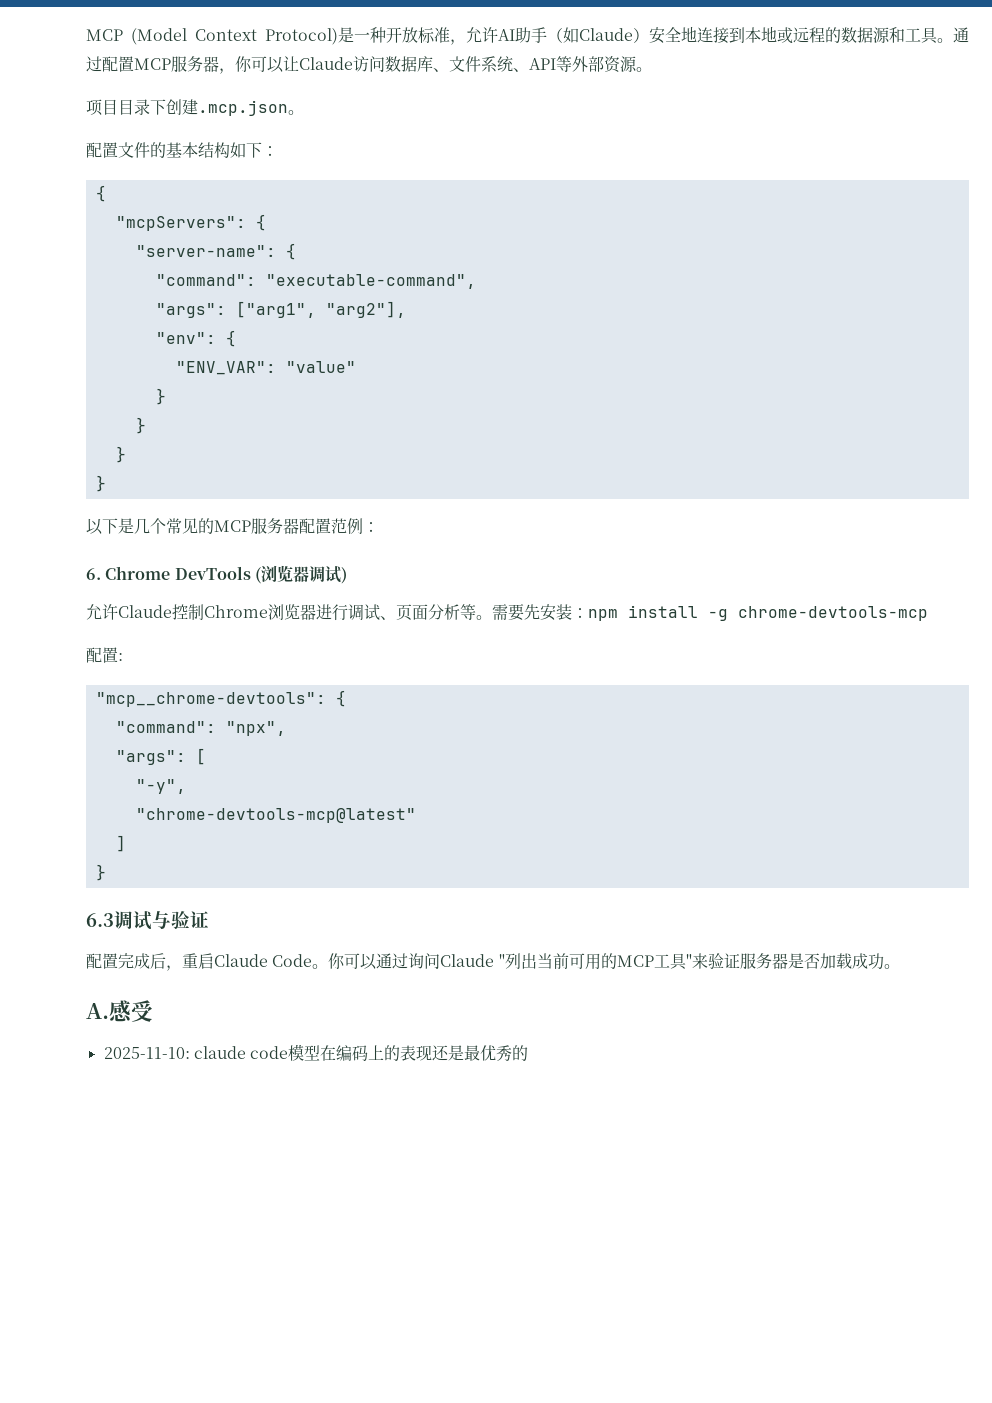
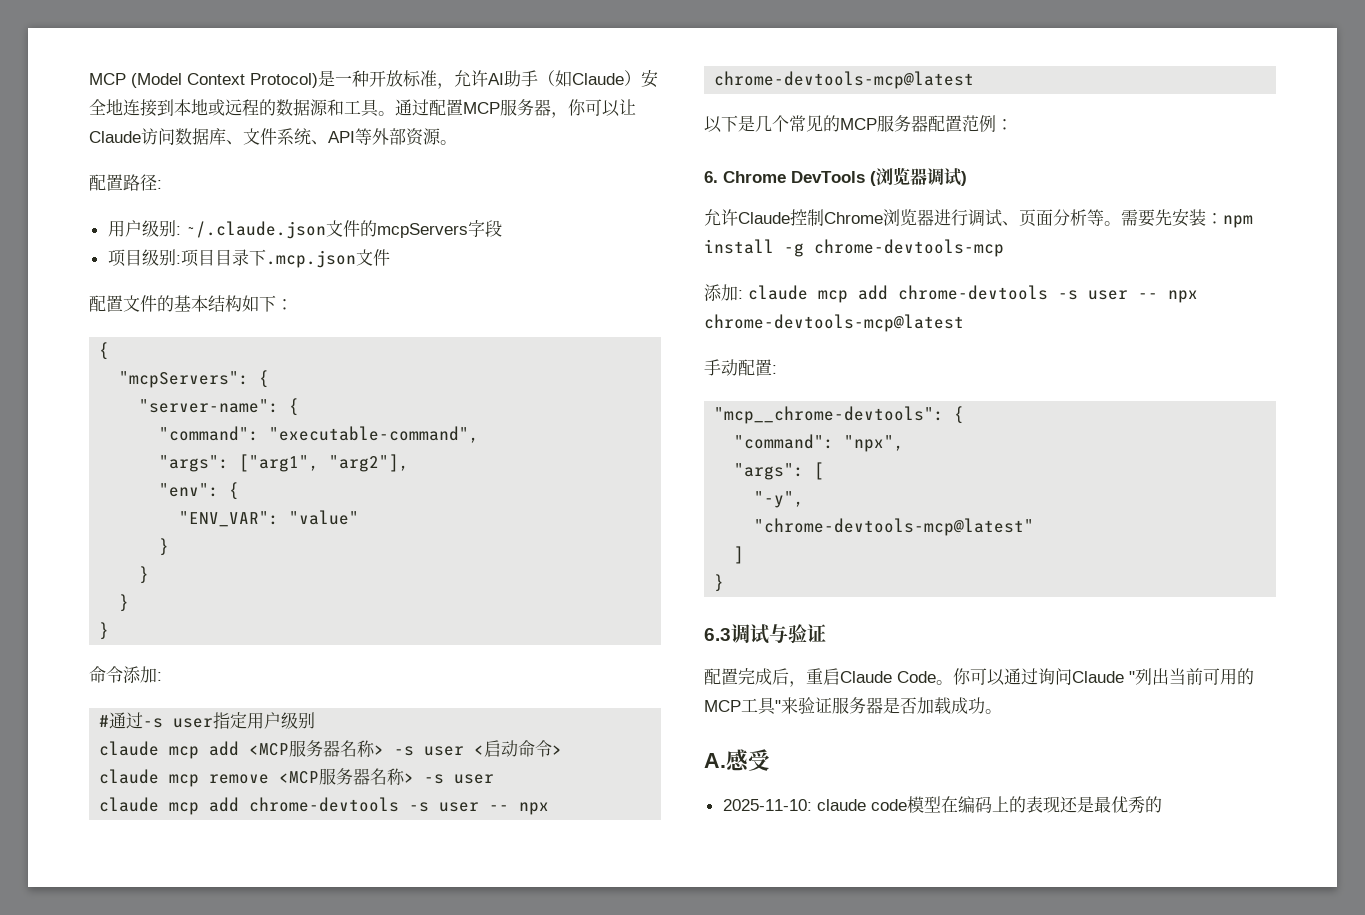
- 项目目录下创建.mcp.json。
+ 配置路径:
+ 用户级别: ~/.claude.json文件的mcpServers字段
+ 项目级别:项目目录下.mcp.json文件
+ 命令添加:
+ #通过-s user指定用户级别
+ claude mcp add <MCP服务器名称> -s user <启动命令>
+ claude mcp remove <MCP服务器名称> -s user
+ claude mcp add chrome-devtools -s user -- npx chrome-devtools-mcp@latest
- 配置:
+ 添加: claude mcp add chrome-devtools -s user -- npx chrome-devtools-mcp@latest
+ 手动配置:

